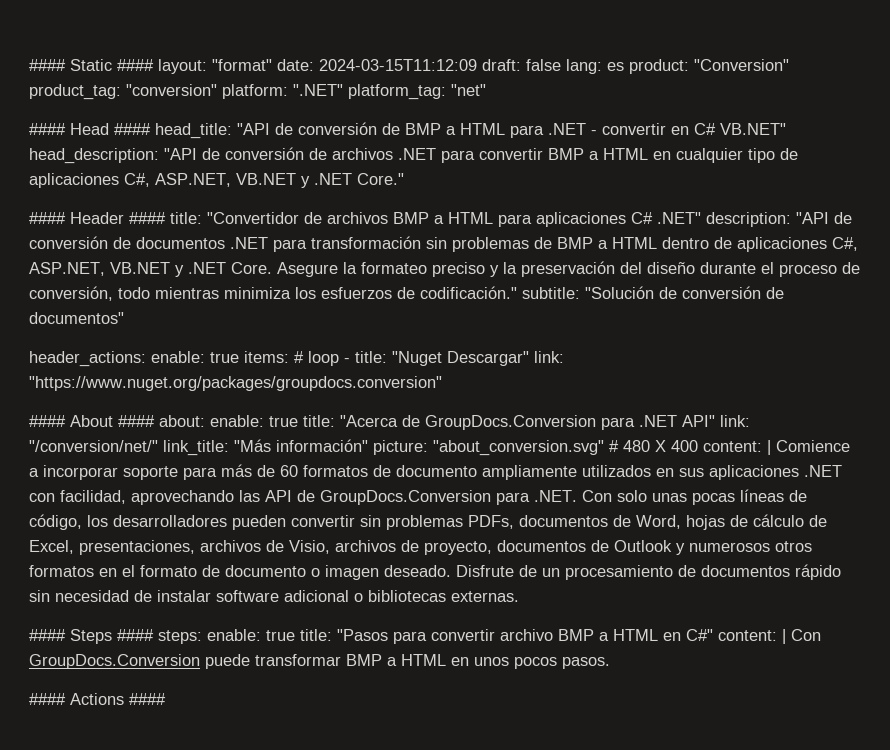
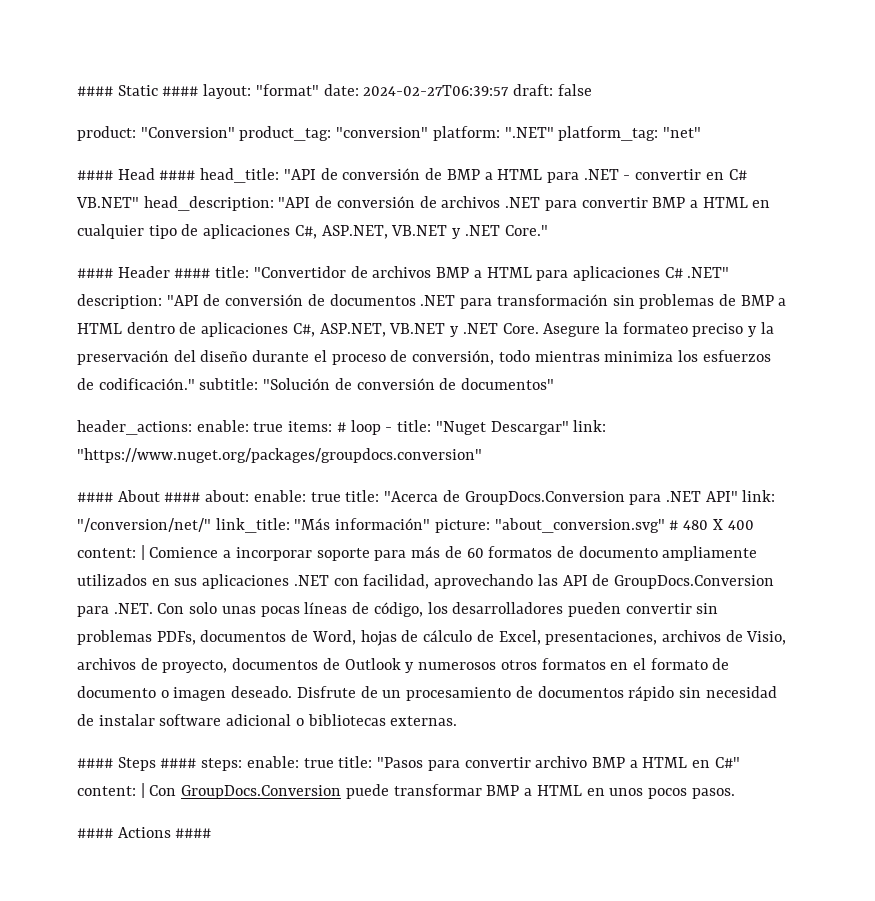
- #### Static #### layout: "format" date: 2024-03-15T11:12:09 draft: false lang: es product: "Conversion" product_tag: "conversion" platform: ".NET" platform_tag: "net"
+ #### Static #### layout: "format" date: 2024-02-27T06:39:57 draft: false
+ product: "Conversion" product_tag: "conversion" platform: ".NET" platform_tag: "net"

